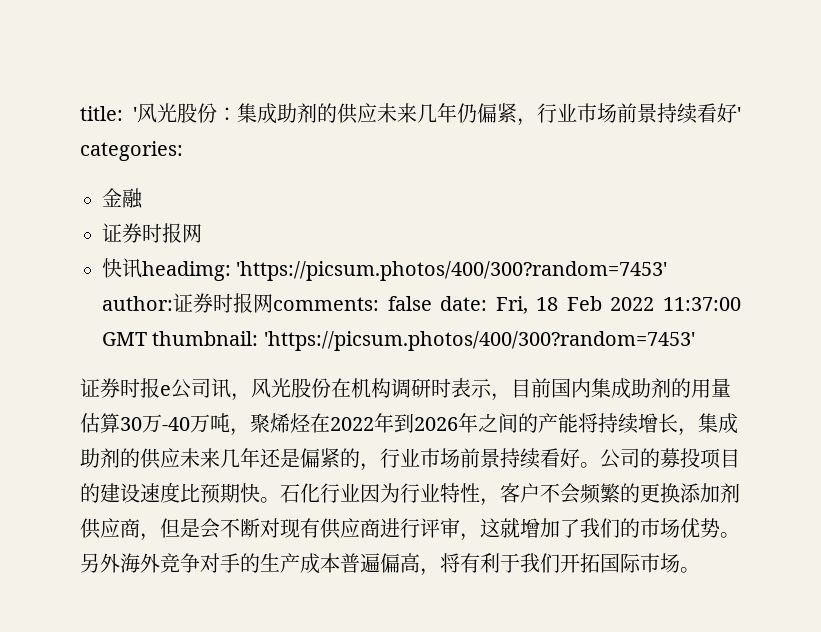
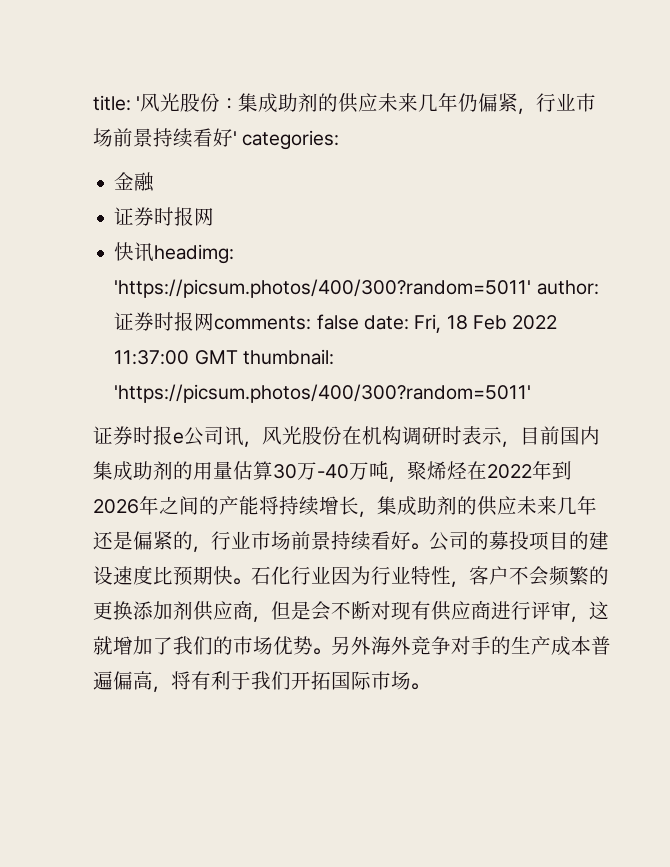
- 快讯headimg: 'https://picsum.photos/400/300?random=7453' author:证券时报网comments: false date: Fri, 18 Feb 2022 11:37:00 GMT thumbnail: 'https://picsum.photos/400/300?random=7453'
+ 快讯headimg: 'https://picsum.photos/400/300?random=5011' author:证券时报网comments: false date: Fri, 18 Feb 2022 11:37:00 GMT thumbnail: 'https://picsum.photos/400/300?random=5011'

